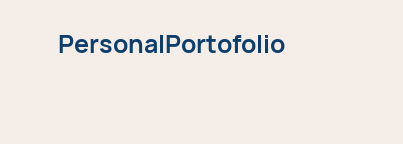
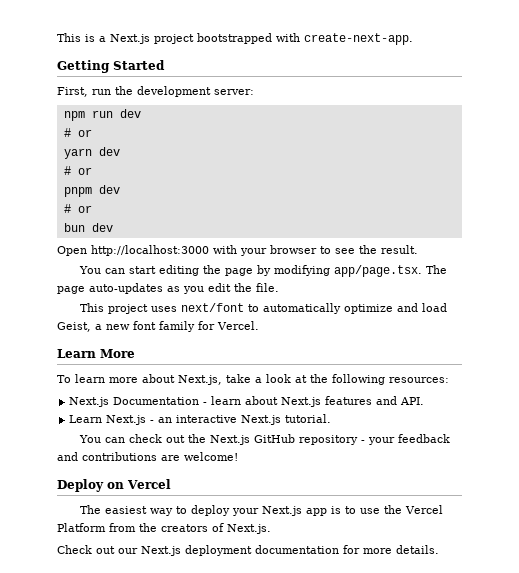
- PersonalPortofolio
+ This is a Next.js project bootstrapped with create-next-app.
+ Getting Started
+ First, run the development server:
+ npm run dev
+ # or
+ yarn dev
+ # or
+ pnpm dev
+ # or
+ bun dev
+ Open http://localhost:3000 with your browser to see the result.
+ You can start editing the page by modifying app/page.tsx. The page auto-updates as you edit the file.
+ This project uses next/font to automatically optimize and load Geist, a new font family for Vercel.
+ Learn More
+ To learn more about Next.js, take a look at the following resources:
+ Next.js Documentation - learn about Next.js features and API.
+ Learn Next.js - an interactive Next.js tutorial.
+ You can check out the Next.js GitHub repository - your feedback and contributions are welcome!
+ Deploy on Vercel
+ The easiest way to deploy your Next.js app is to use the Vercel Platform from the creators of Next.js.
+ Check out our Next.js deployment documentation for more details.

